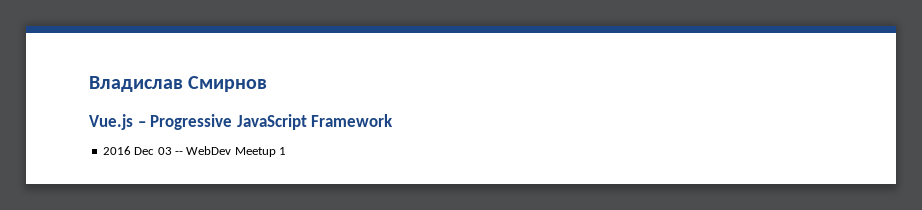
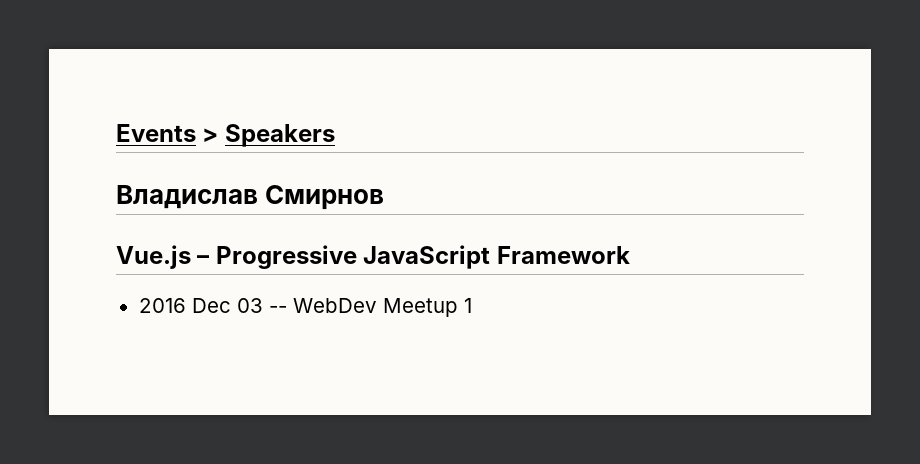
+ Events > Speakers

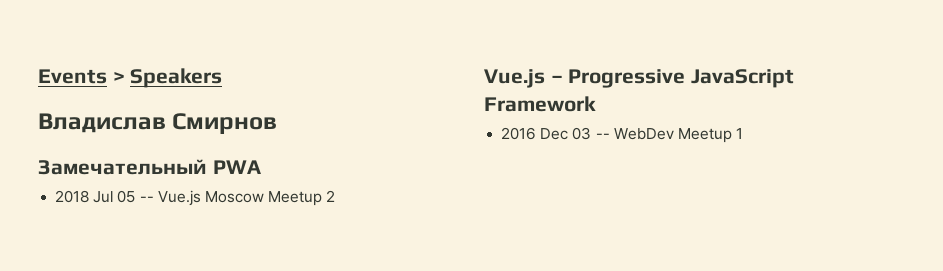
+ Замечательный PWA
+ 2018 Jul 05 -- Vue.js Moscow Meetup 2

